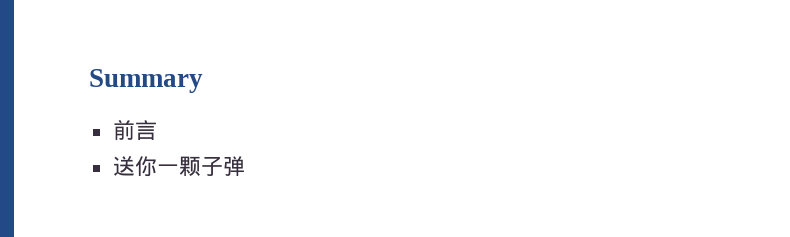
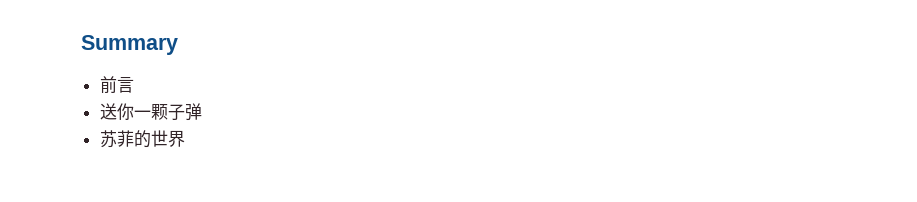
+ 苏菲的世界

